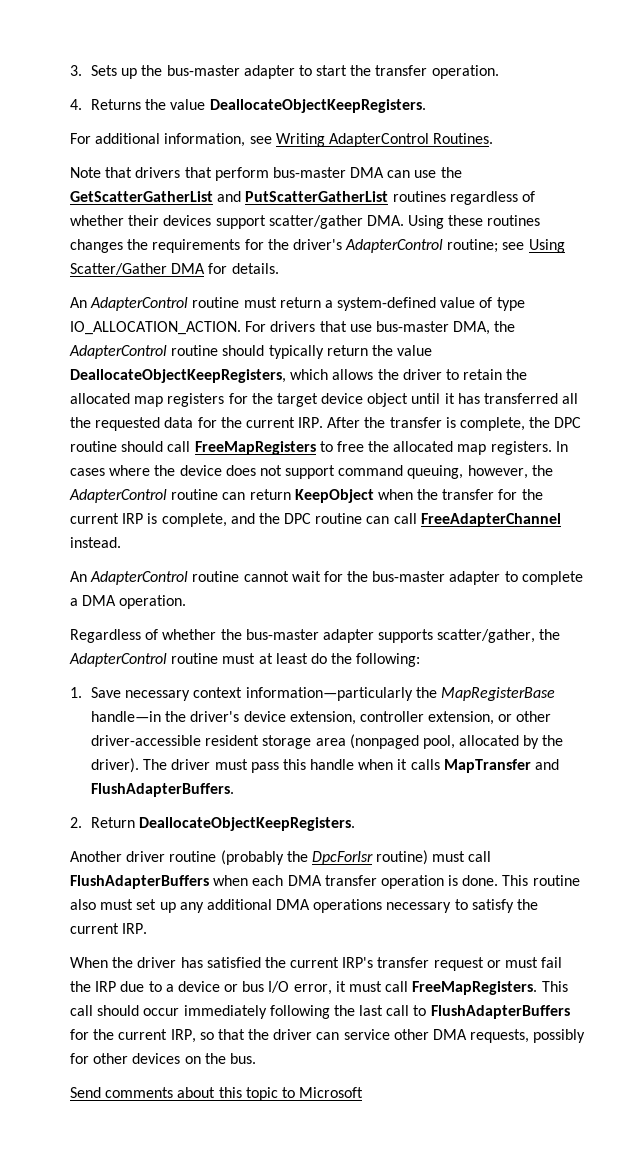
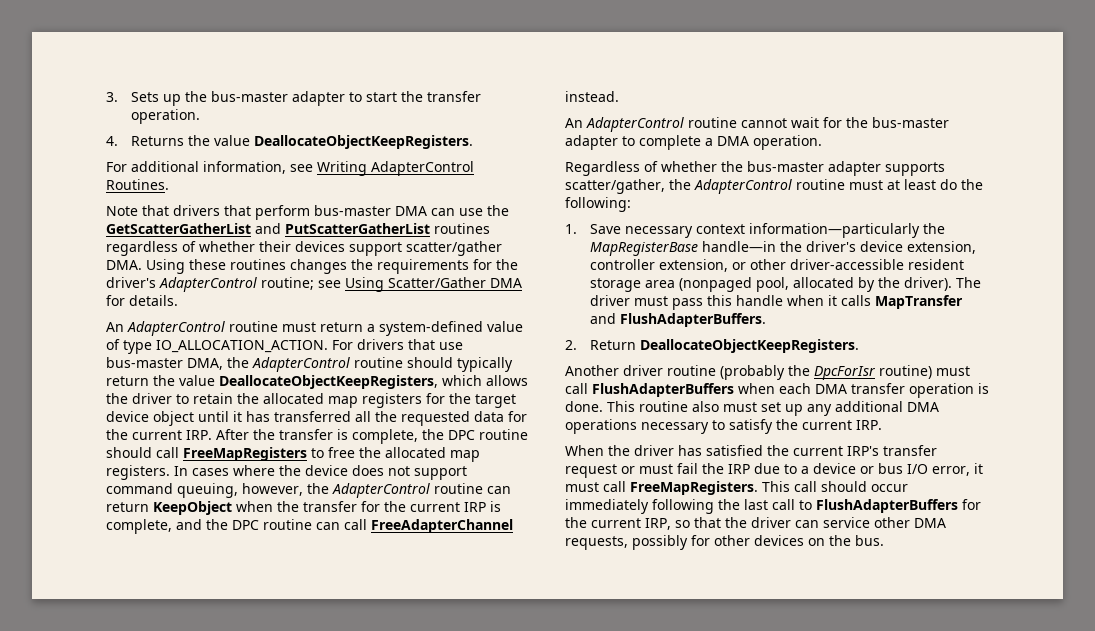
- Send comments about this topic to Microsoft

